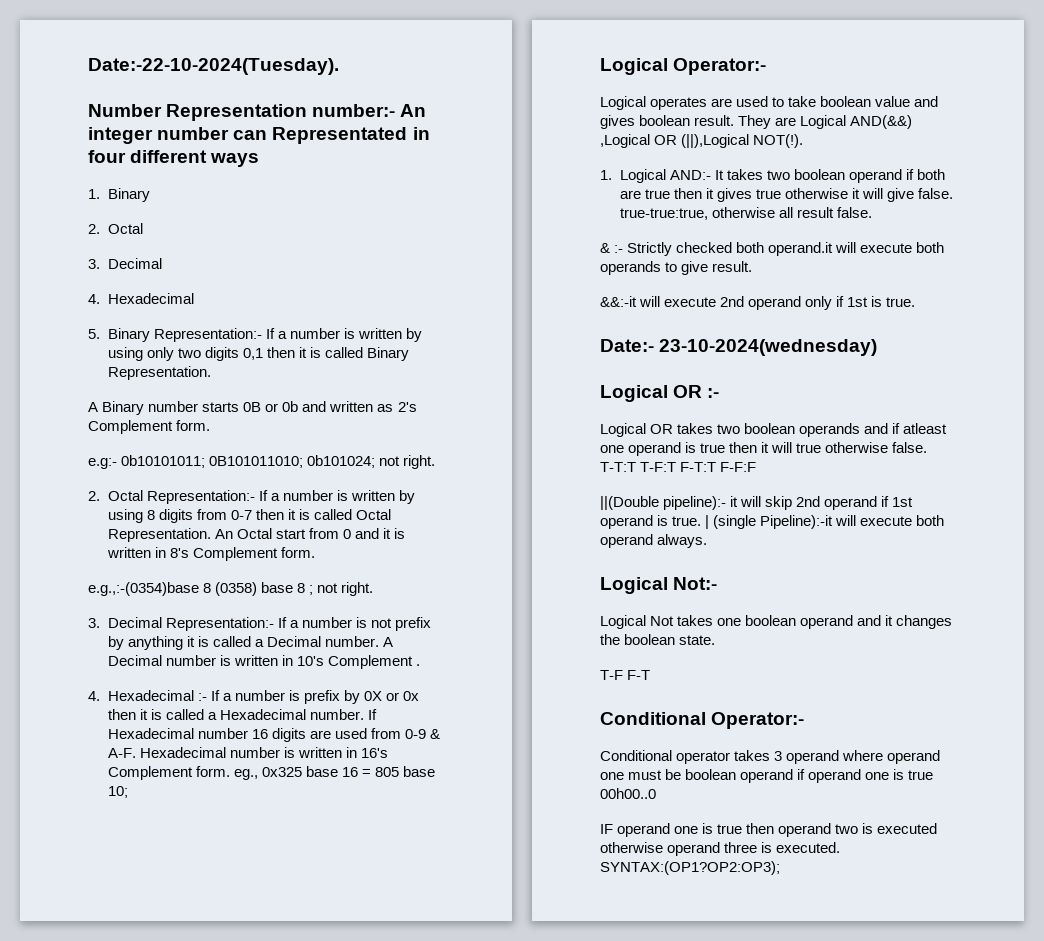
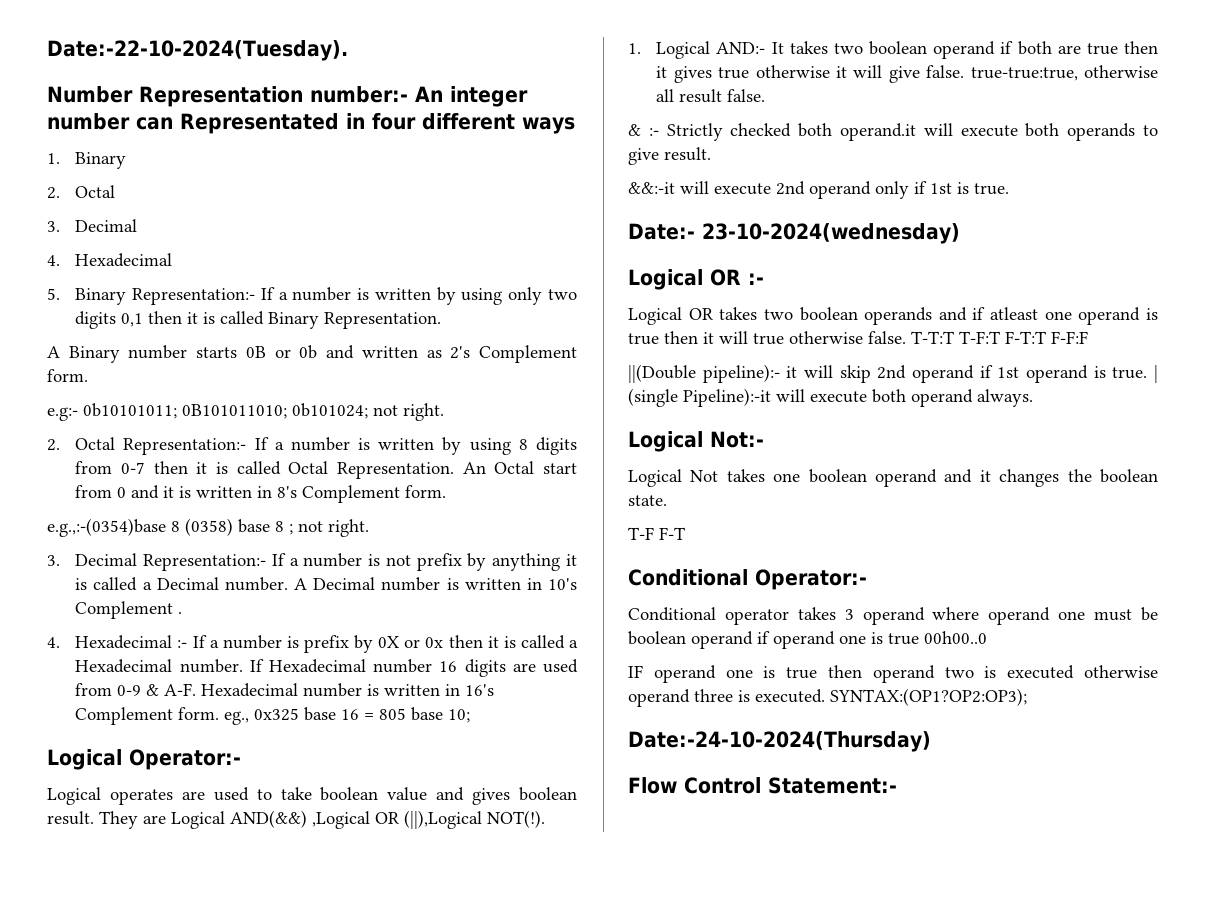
+ Date:-24-10-2024(Thursday)
+ Flow Control Statement:-

